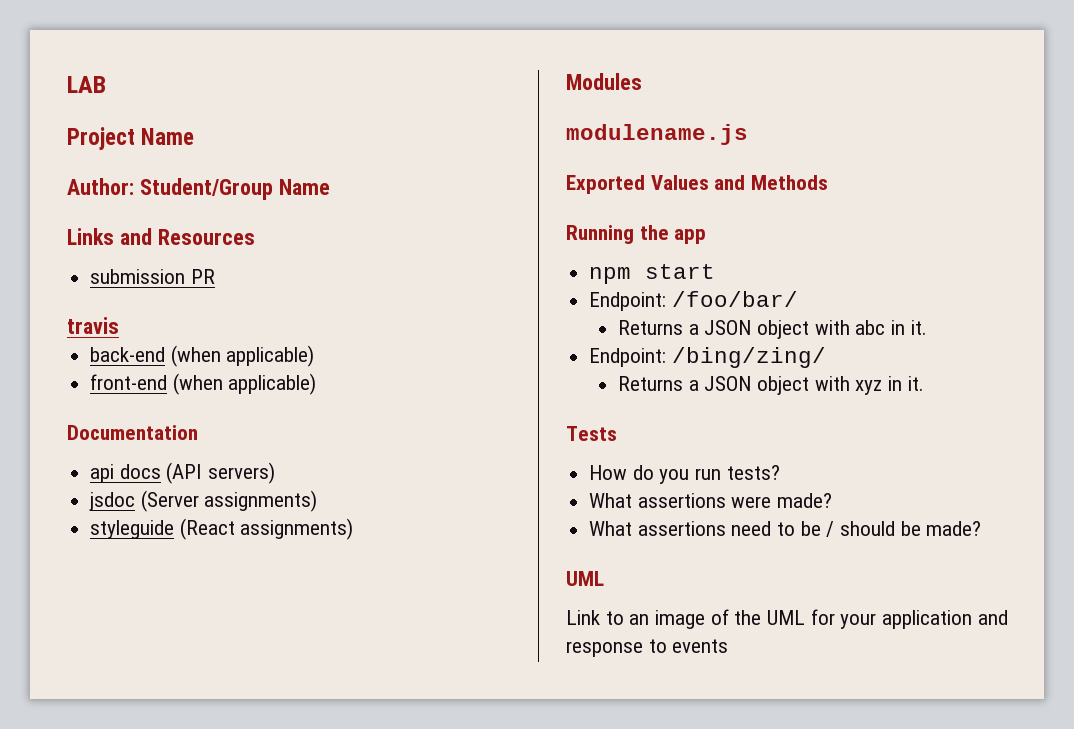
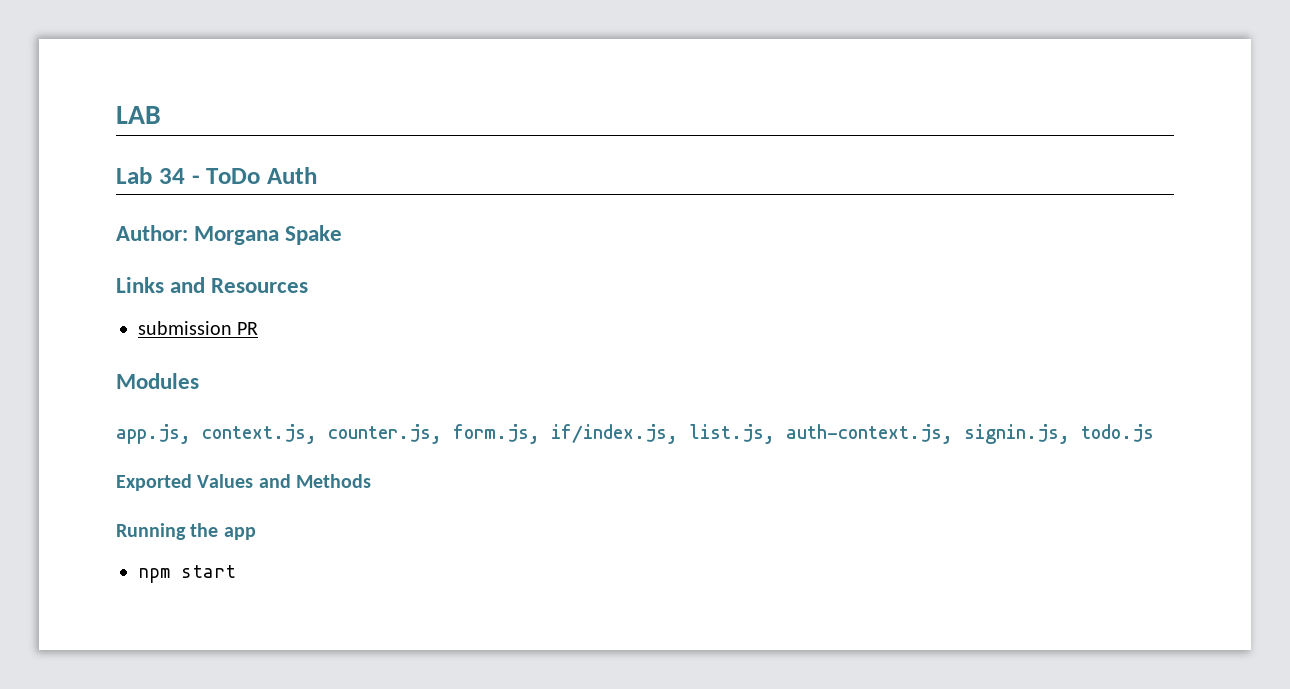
- Project Name
+ Lab 34 - ToDo Auth
- Author: Student/Group Name
+ Author: Morgana Spake
- travis
- back-end (when applicable)
- front-end (when applicable)
- Documentation
- api docs (API servers)
- jsdoc (Server assignments)
- styleguide (React assignments)
  Modules
- modulename.js
+ app.js, context.js, counter.js, form.js, if/index.js, list.js, auth-context.js, signin.js, todo.js
- Endpoint: /foo/bar/
- Returns a JSON object with abc in it.
- Endpoint: /bing/zing/
- Returns a JSON object with xyz in it.
- Tests
- How do you run tests?
- What assertions were made?
- What assertions need to be / should be made?
- UML
- Link to an image of the UML for your application and response to events

